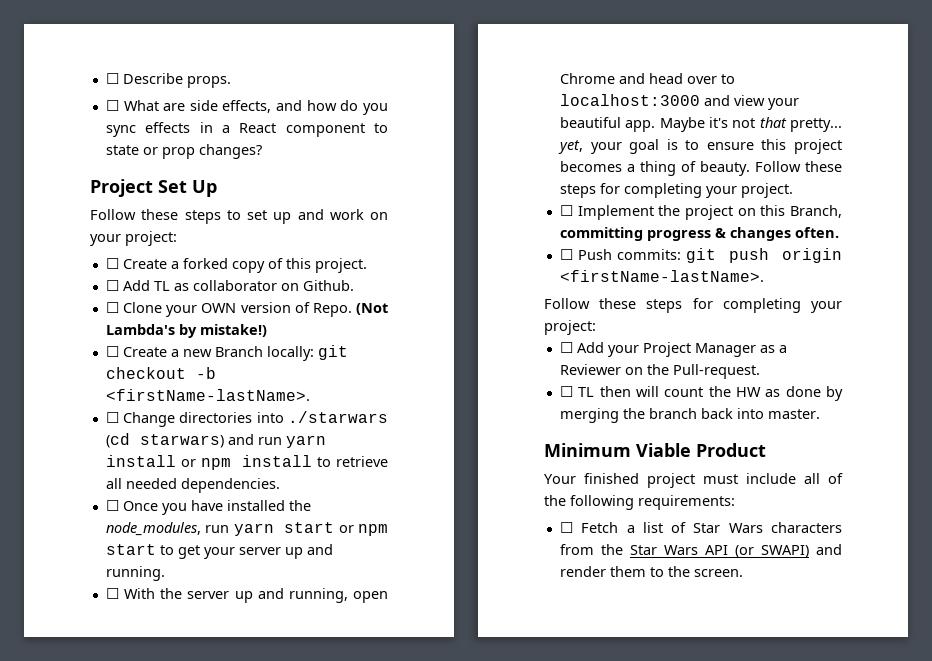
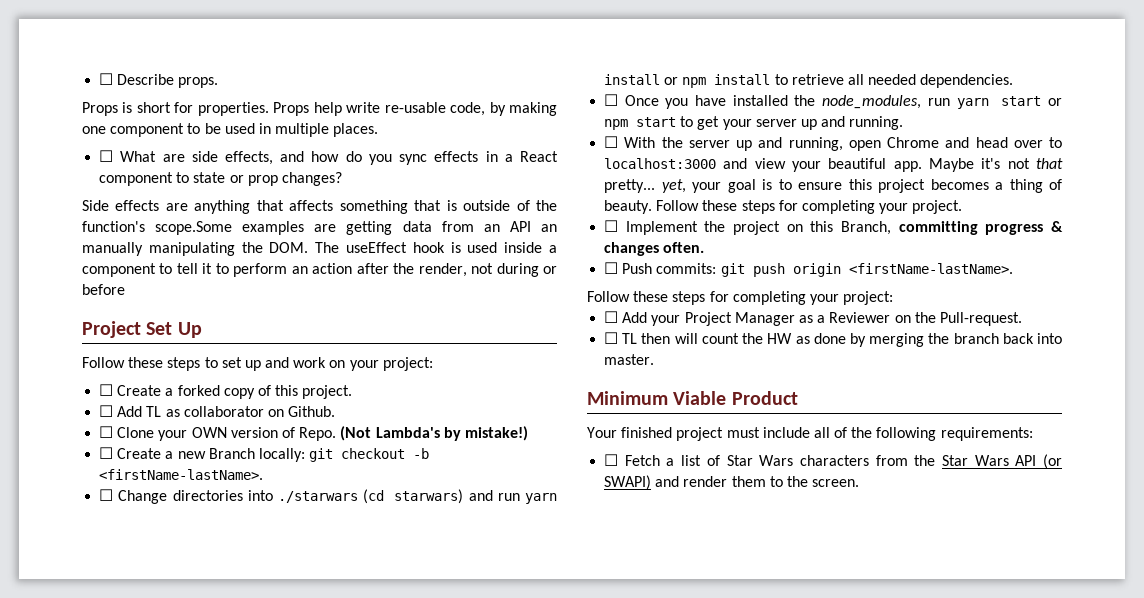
+ Props is short for properties. Props help write re-usable code, by making one component to be used in multiple places.
+ Side effects are anything that affects something that is outside of the function's scope.Some examples are getting data from an API an manually manipulating the DOM. The useEffect hook is used inside a component to tell it to perform an action after the render, not during or before

